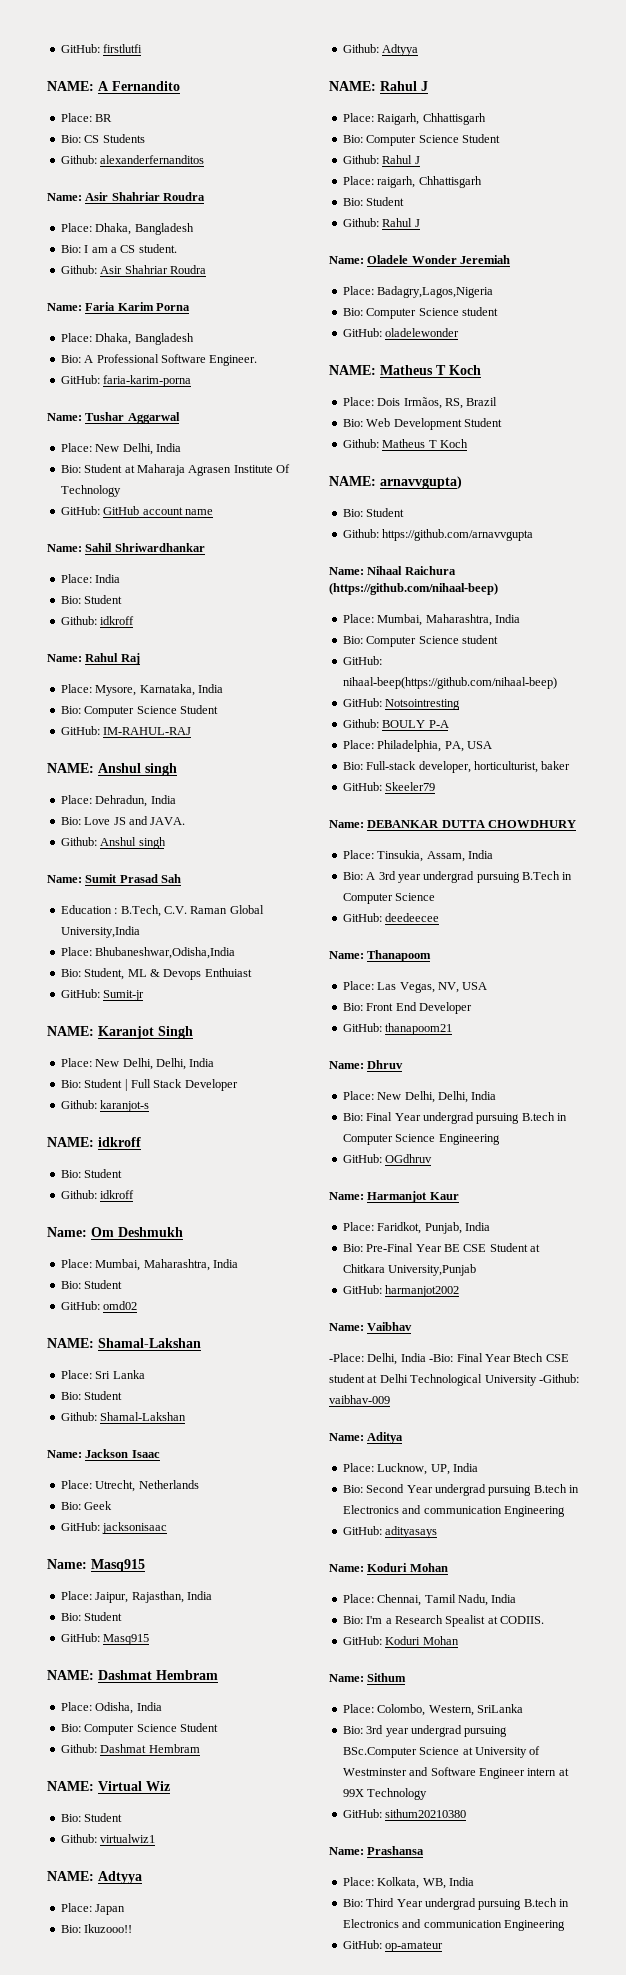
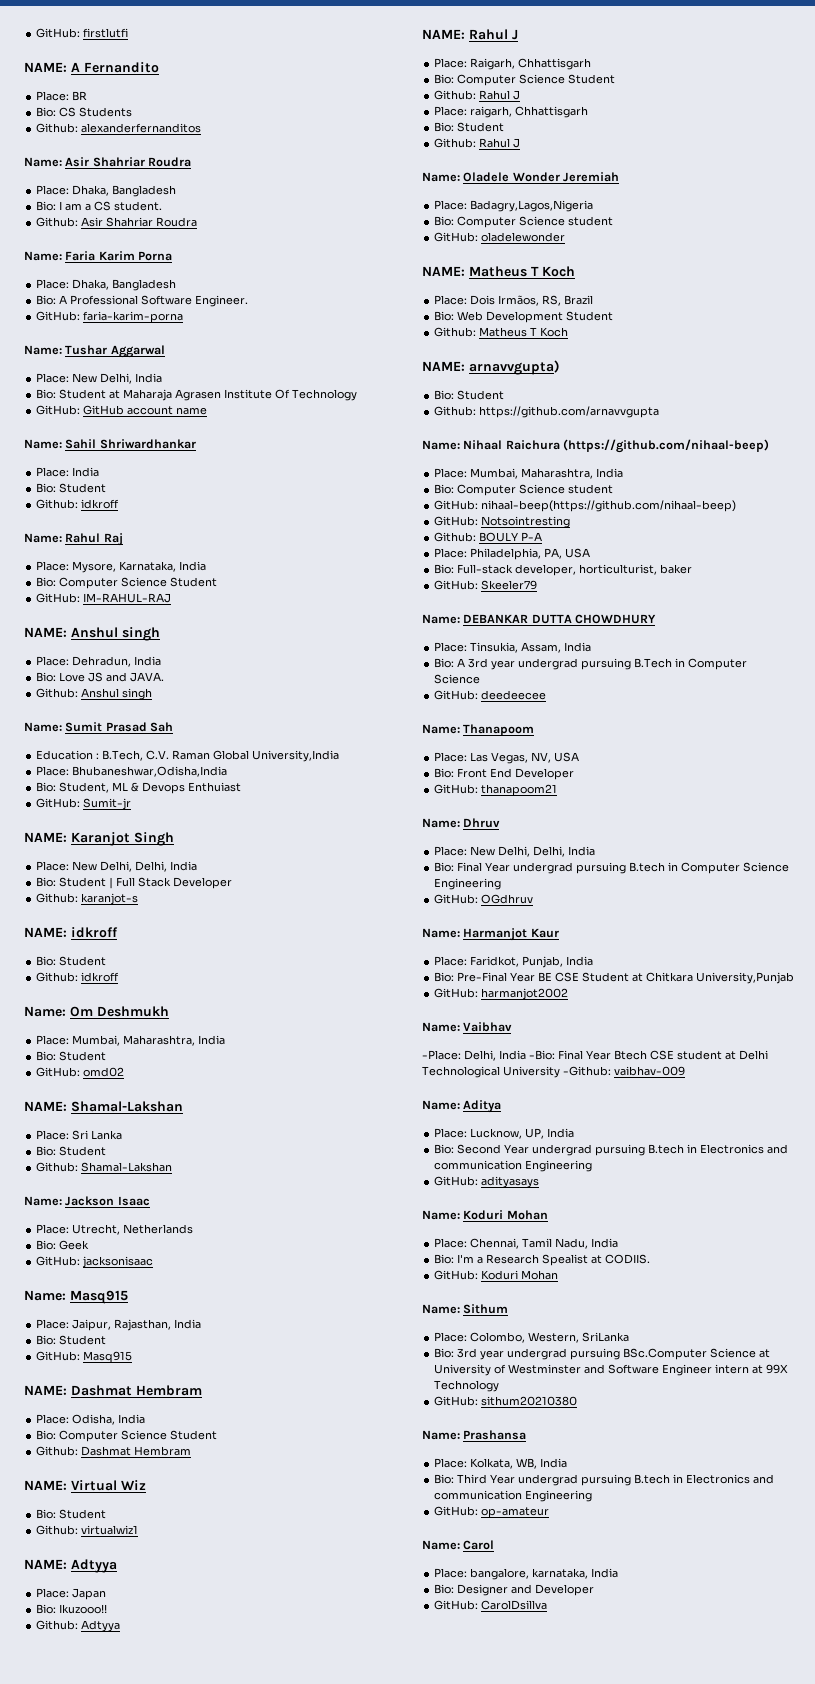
+ Name: Carol
+ Place: bangalore, karnataka, India
+ Bio: Designer and Developer
+ GitHub: CarolDsillva

